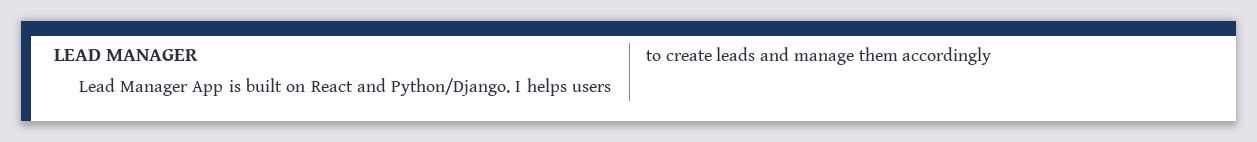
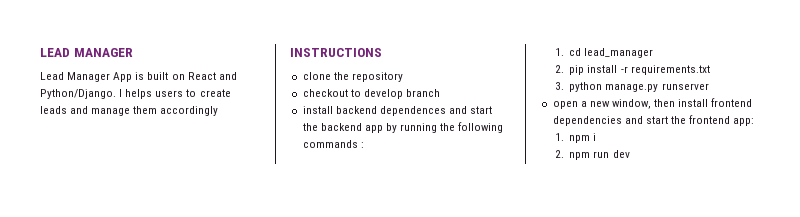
+ INSTRUCTIONS
+ clone the repository
+ checkout to develop branch
+ install backend dependences and start the backend app by running the following commands :
+ 1. cd lead_manager
+ 2. pip install -r requirements.txt
+ 3. python manage.py runserver
+ open a new window, then install frontend dependencies and start the frontend app:
+ 1. npm i
+ 2. npm run dev

